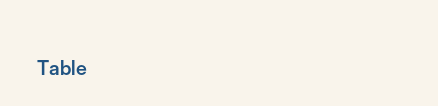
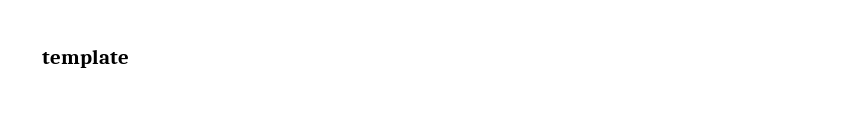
- Table
+ template

